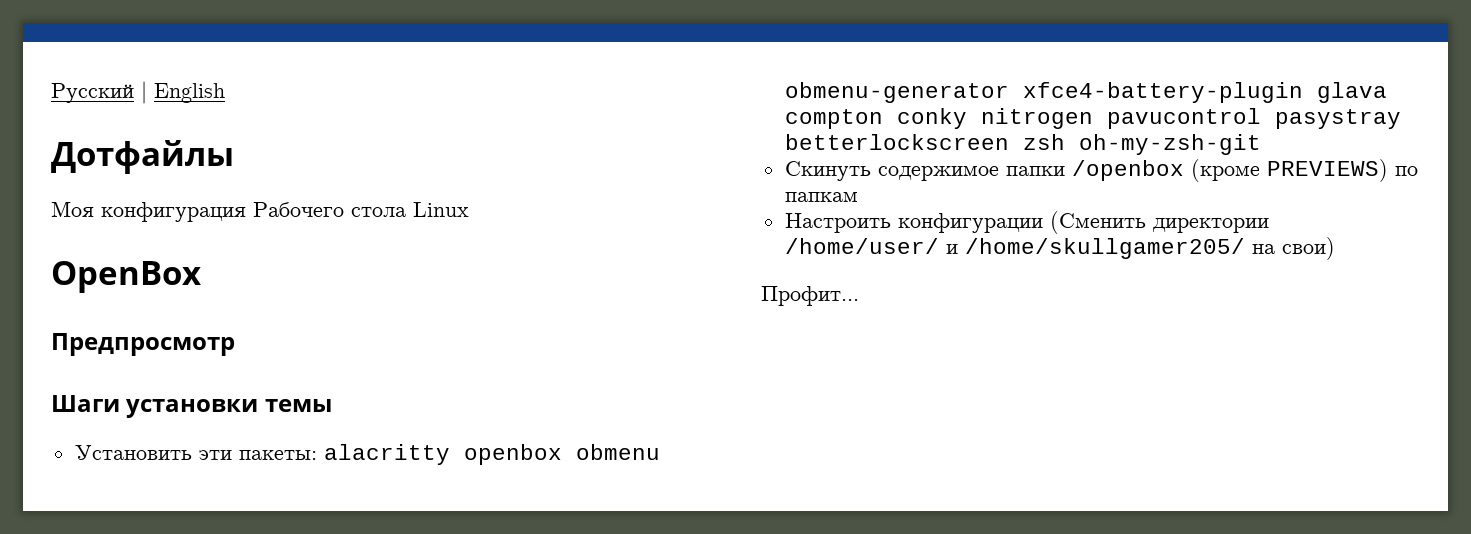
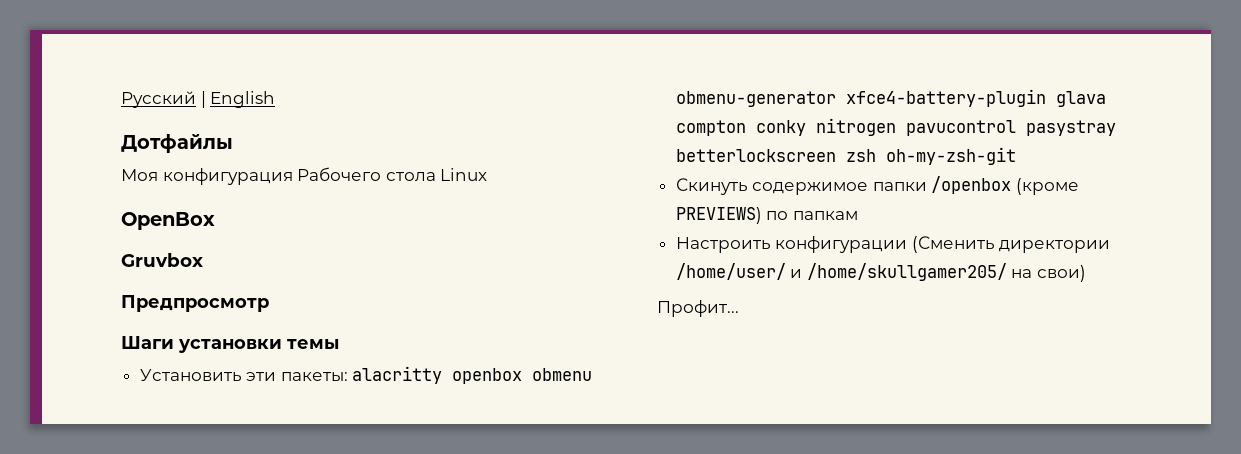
+ Gruvbox

